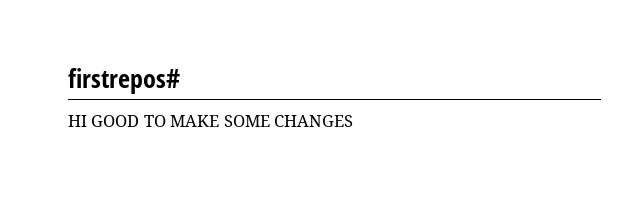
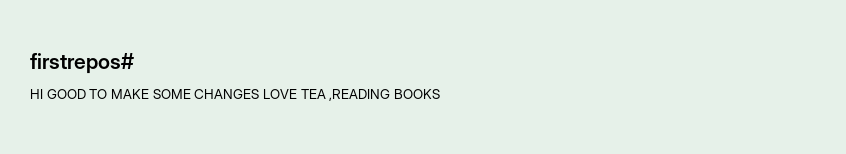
- HI GOOD TO MAKE SOME CHANGES
+ HI GOOD TO MAKE SOME CHANGES LOVE TEA ,READING BOOKS

